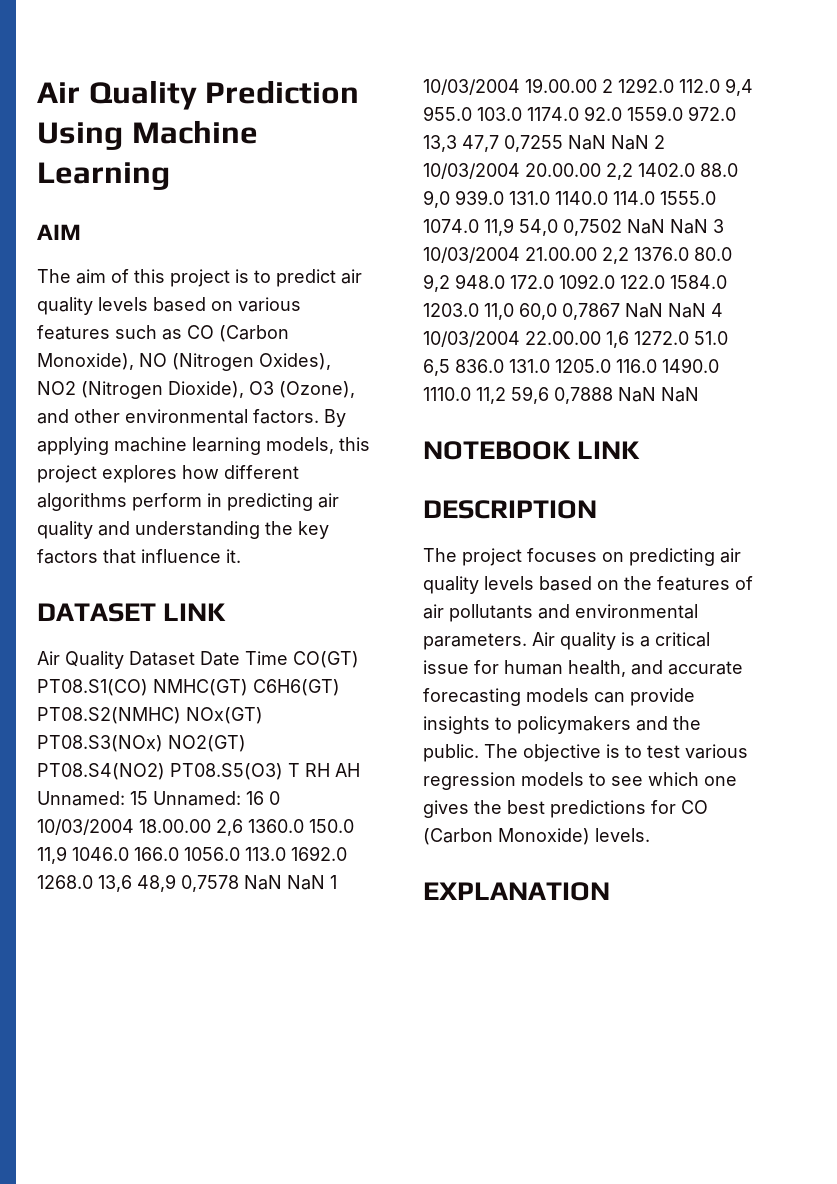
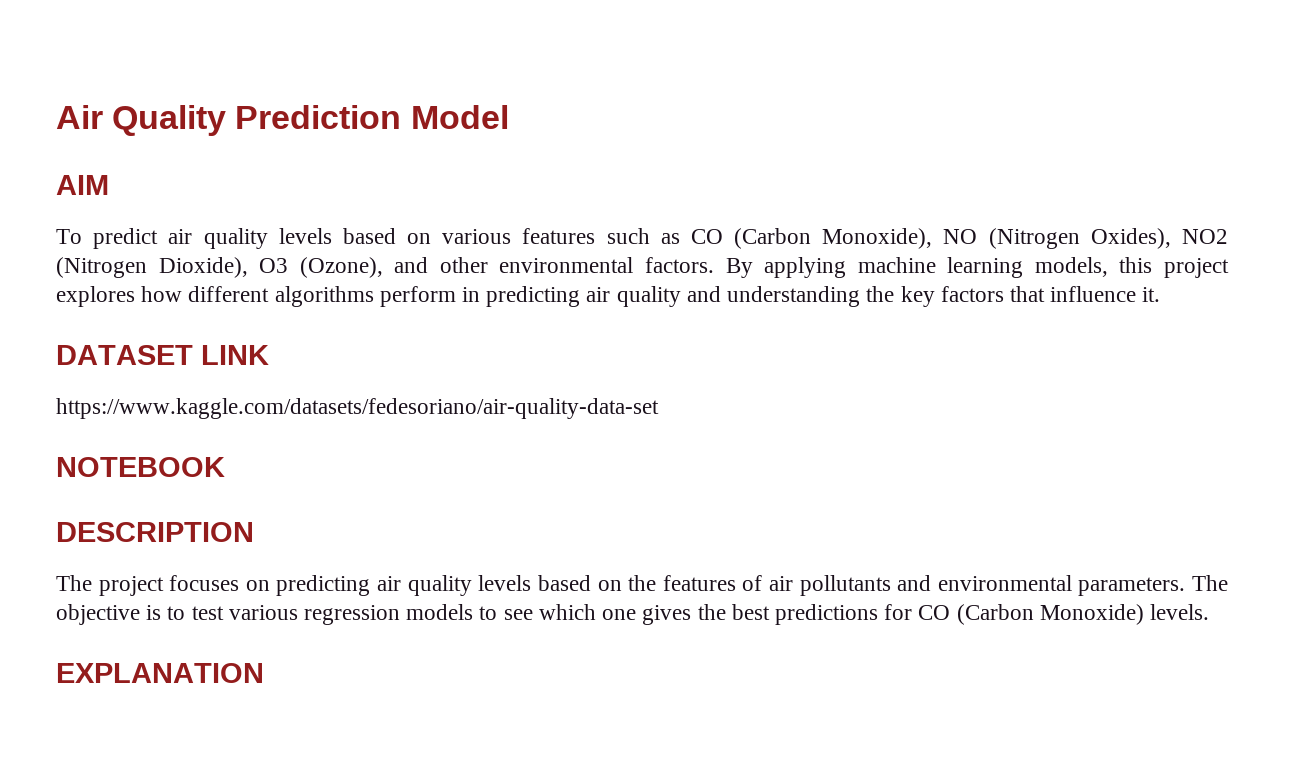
- Air Quality Prediction Using Machine Learning
+ Air Quality Prediction Model
  AIM
- The aim of this project is to predict air quality levels based on various features such as CO (Carbon Monoxide), NO (Nitrogen Oxides), NO2 (Nitrogen Dioxide), O3 (Ozone), and other environmental factors.
+ To predict air quality levels based on various features such as CO (Carbon Monoxide), NO (Nitrogen Oxides), NO2 (Nitrogen Dioxide), O3 (Ozone), and other environmental factors.
- Air Quality Dataset Date Time CO(GT) PT08.S1(CO) NMHC(GT) C6H6(GT) PT08.S2(NMHC) NOx(GT) PT08.S3(NOx) NO2(GT) PT08.S4(NO2) PT08.S5(O3) T RH AH Unnamed: 15 Unnamed: 16 0 10/03/2004 18.00.00 2,6 1360.0 150.0 11,9 1046.0 166.0 1056.0 113.0 1692.0 1268.0 13,6 48,9 0,7578 NaN NaN 1 10/03/2004 19.00.00 2 1292.0 112.0 9,4 955.0 103.0 1174.0 92.0 1559.0 972.0 13,3 47,7 0,7255 NaN NaN 2 10/03/2004 20.00.00 2,2 1402.0 88.0 9,0 939.0 131.0 1140.0 114.0 1555.0 1074.0 11,9 54,0 0,7502 NaN NaN 3 10/03/2004 21.00.00 2,2 1376.0 80.0 9,2 948.0 172.0 1092.0 122.0 1584.0 1203.0 11,0 60,0 0,7867 NaN NaN 4 10/03/2004 22.00.00 1,6 1272.0 51.0 6,5 836.0 131.0 1205.0 116.0 1490.0 1110.0 11,2 59,6 0,7888 NaN NaN
+ https://www.kaggle.com/datasets/fedesoriano/air-quality-data-set
- NOTEBOOK LINK
+ NOTEBOOK
- Air quality is a critical issue for human health, and accurate forecasting models can provide insights to policymakers and the public.

